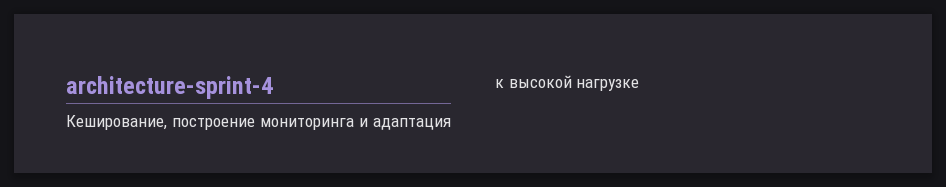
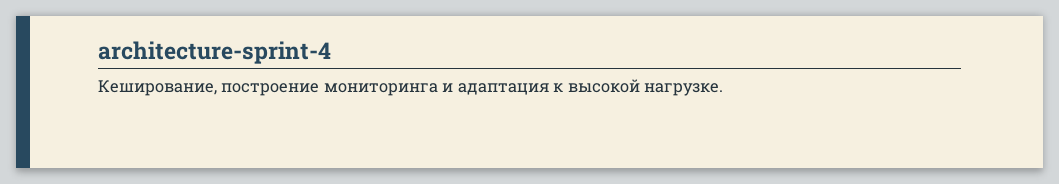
- Кеширование, построение мониторинга и адаптация к высокой нагрузке
+ Кеширование, построение мониторинга и адаптация к высокой нагрузке.

